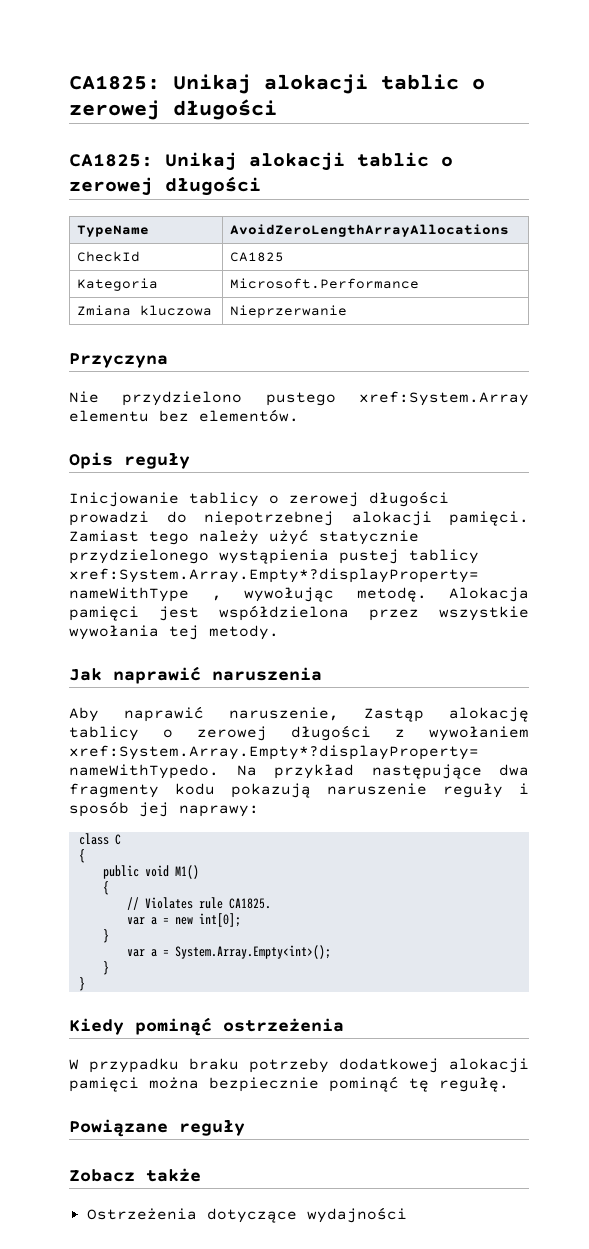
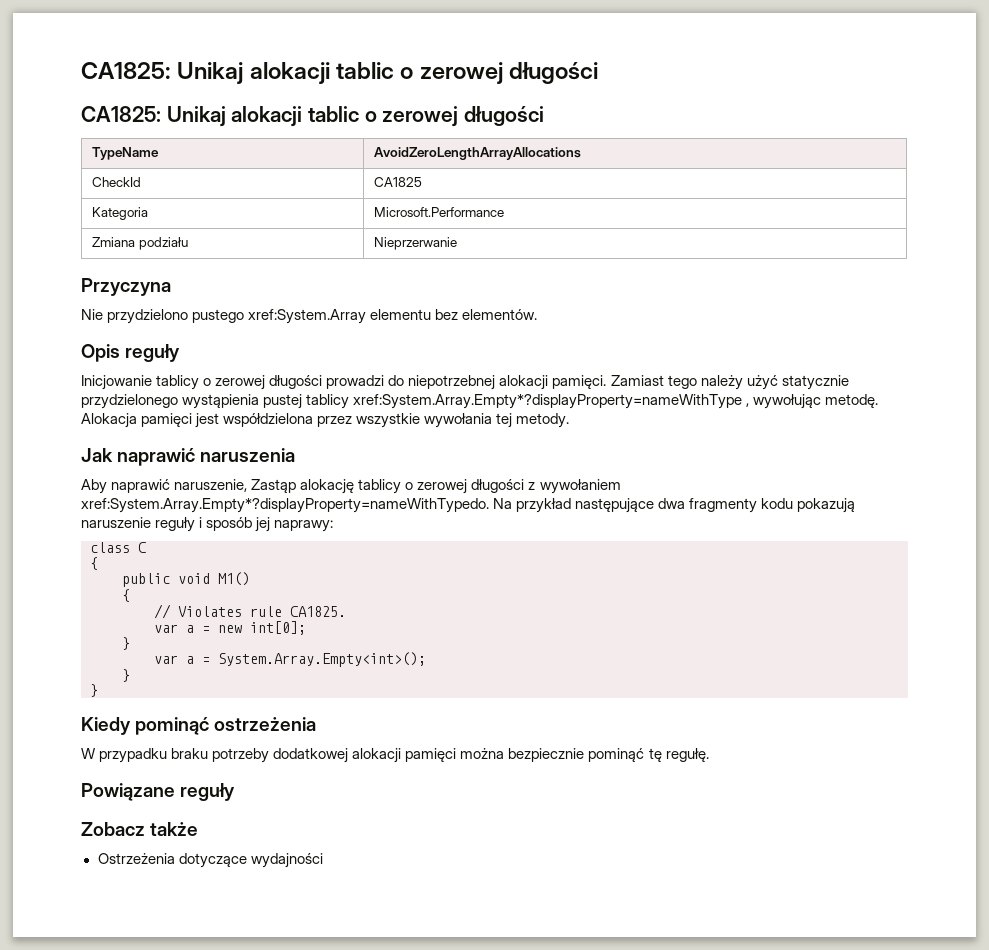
- Zmiana kluczowa | Nieprzerwanie
+ Zmiana podziału | Nieprzerwanie

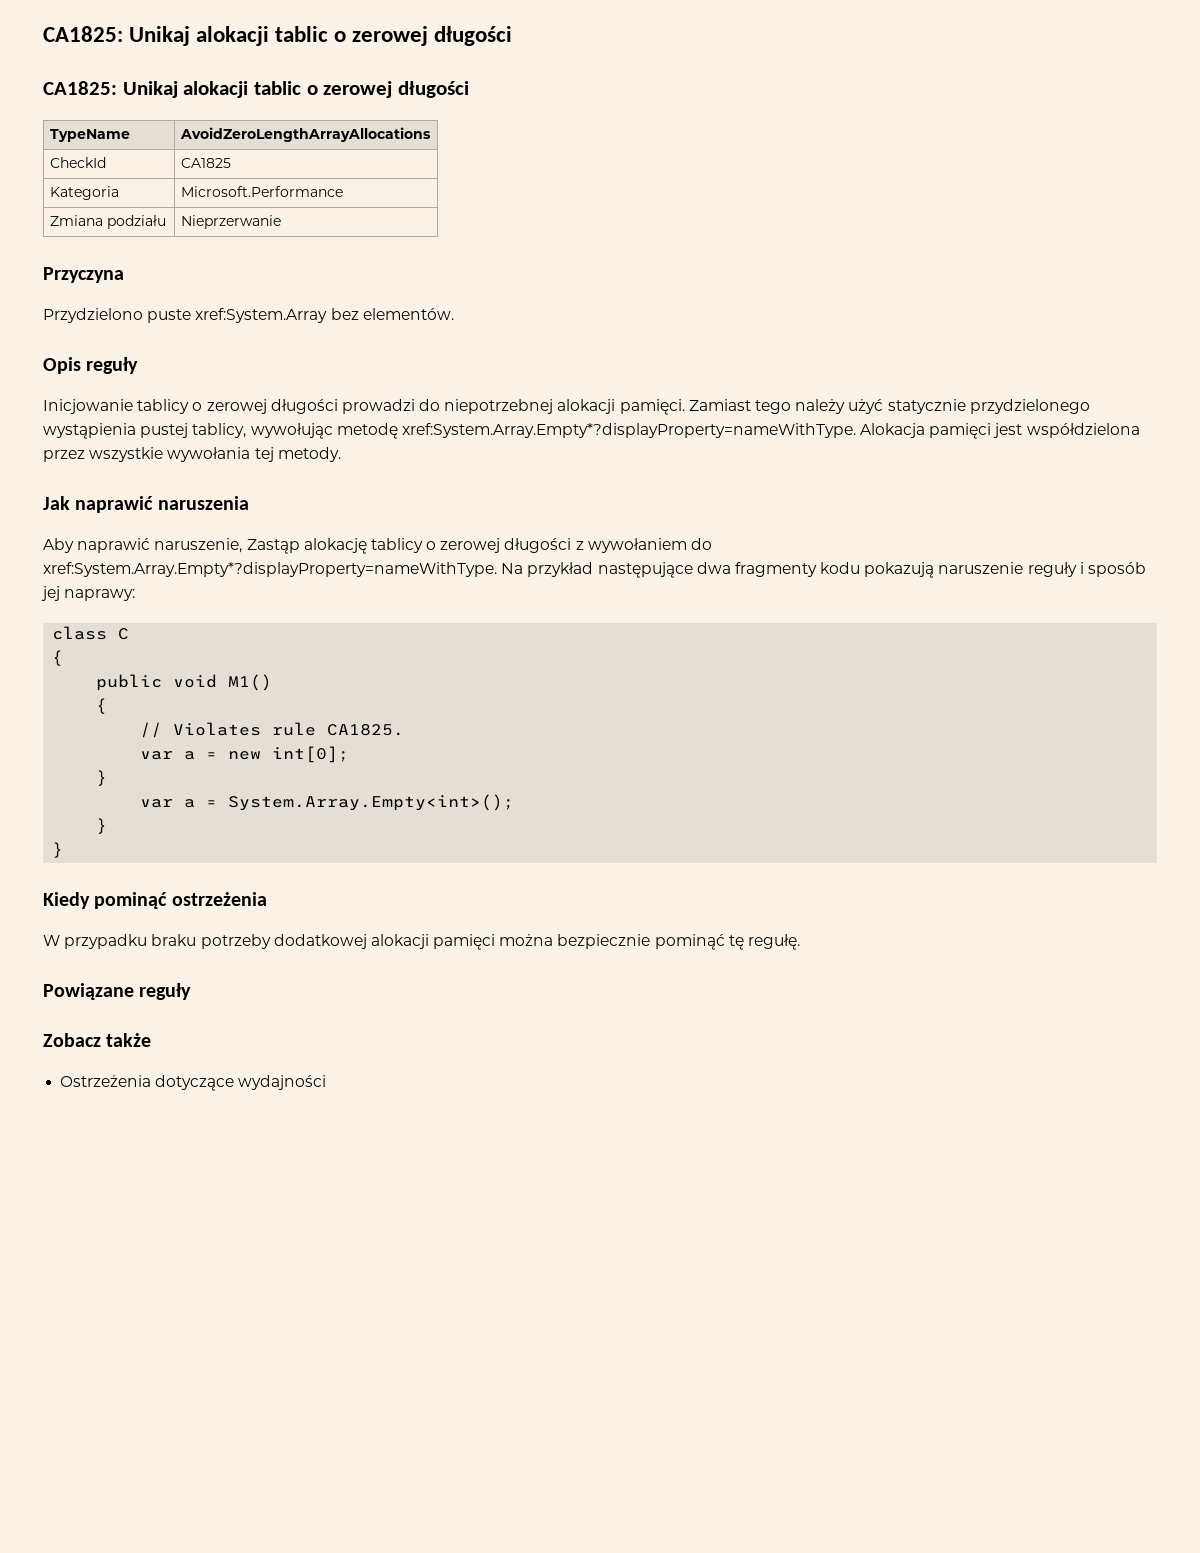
- Nie przydzielono pustego xref:System.Array elementu bez elementów.
+ Przydzielono puste xref:System.Array bez elementów.
- Zamiast tego należy użyć statycznie przydzielonego wystąpienia pustej tablicy xref:System.Array.Empty*?displayProperty=nameWithType , wywołując metodę. Alokacja pamięci jest współdzielona przez wszystkie wywołania tej metody.
+ Zamiast tego należy użyć statycznie przydzielonego wystąpienia pustej tablicy, wywołując metodę xref:System.Array.Empty*?displayProperty=nameWithType. Alokacja pamięci jest współdzielona przez wszystkie wywołania tej metody.
- Aby naprawić naruszenie, Zastąp alokację tablicy o zerowej długości z wywołaniem xref:System.Array.Empty*?displayProperty=nameWithTypedo. Na przykład następujące dwa fragmenty kodu pokazują naruszenie reguły i sposób jej naprawy:
+ Aby naprawić naruszenie, Zastąp alokację tablicy o zerowej długości z wywołaniem do xref:System.Array.Empty*?displayProperty=nameWithType. Na przykład następujące dwa fragmenty kodu pokazują naruszenie reguły i sposób jej naprawy:

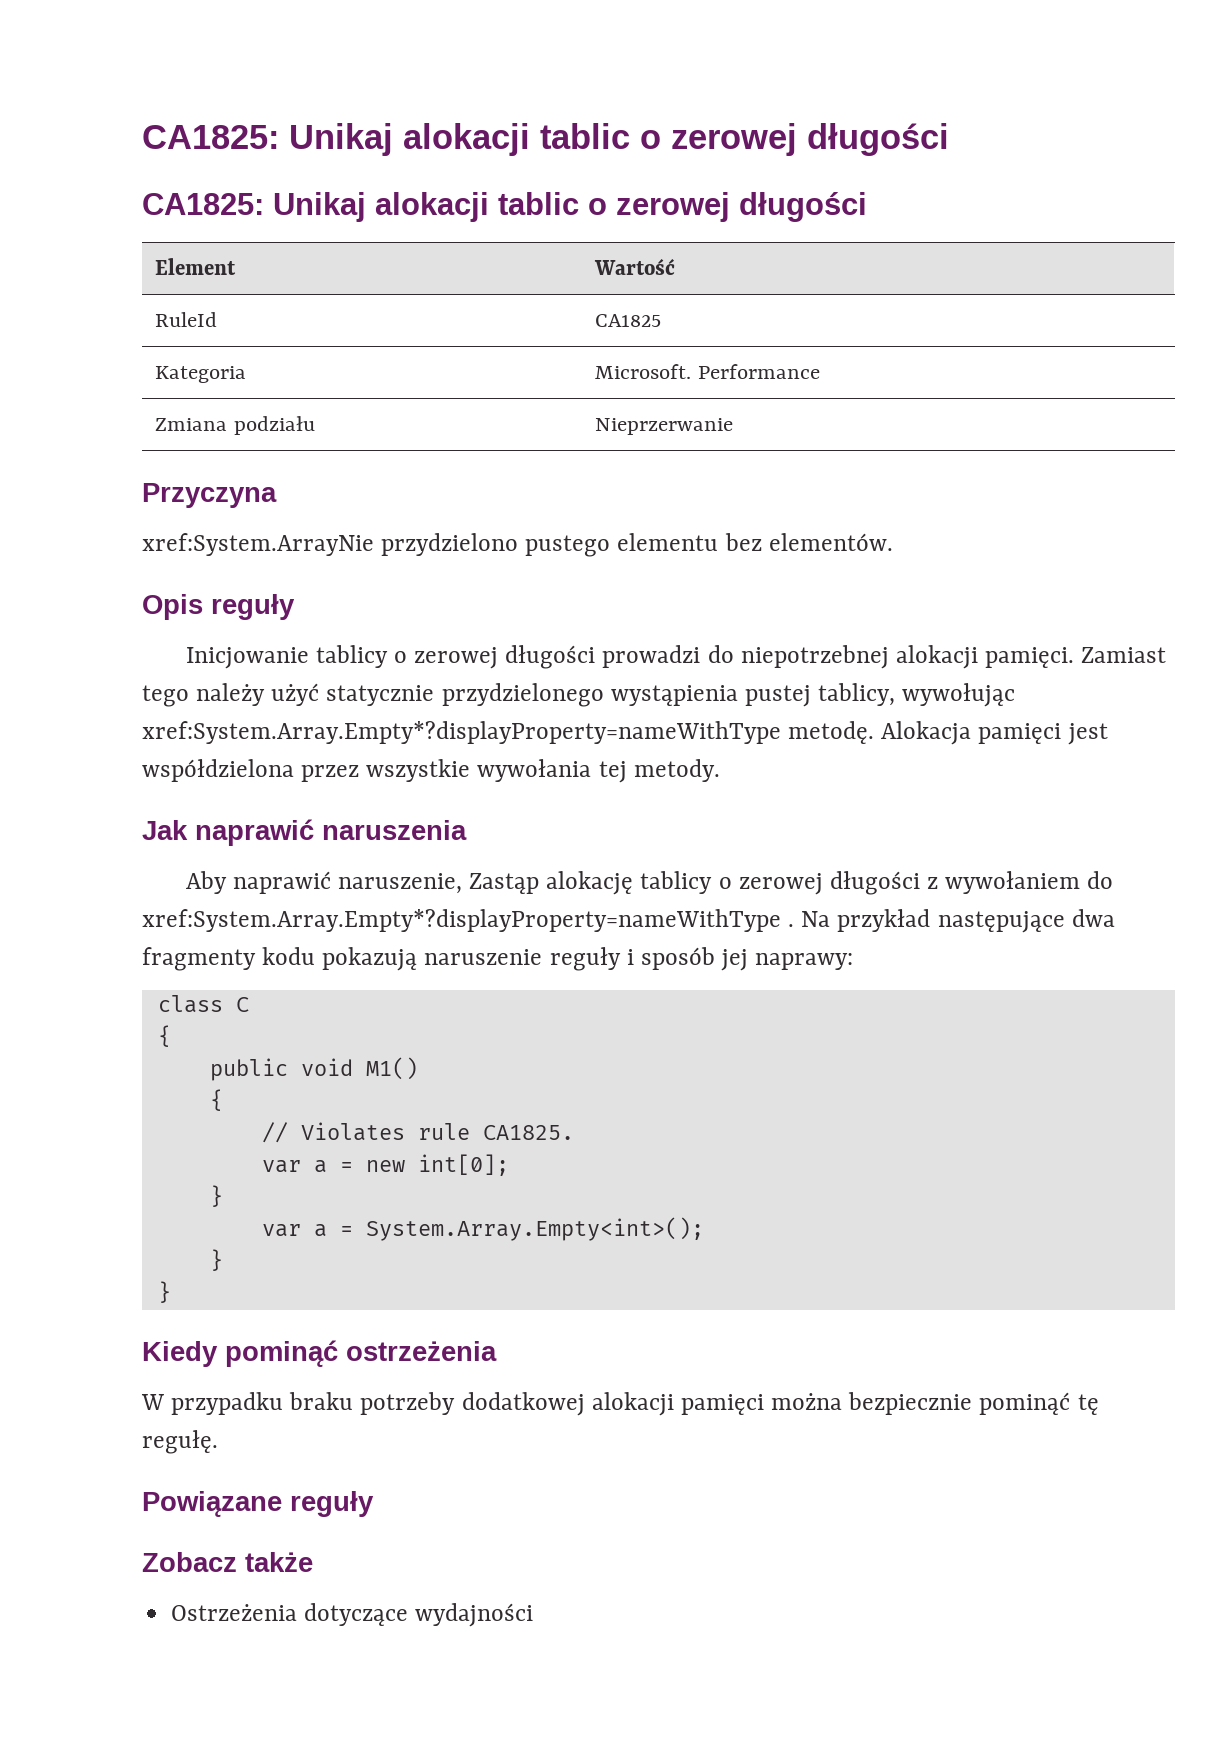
- TypeName | AvoidZeroLengthArrayAllocations
- CheckId | CA1825
+ Element | Wartość
+ RuleId | CA1825
- Kategoria | Microsoft.Performance
+ Kategoria | Microsoft. Performance
- Przydzielono puste xref:System.Array bez elementów.
+ xref:System.ArrayNie przydzielono pustego elementu bez elementów.
- Zamiast tego należy użyć statycznie przydzielonego wystąpienia pustej tablicy, wywołując metodę xref:System.Array.Empty*?displayProperty=nameWithType. Alokacja pamięci jest współdzielona przez wszystkie wywołania tej metody.
+ Zamiast tego należy użyć statycznie przydzielonego wystąpienia pustej tablicy, wywołując xref:System.Array.Empty*?displayProperty=nameWithType metodę. Alokacja pamięci jest współdzielona przez wszystkie wywołania tej metody.
- Aby naprawić naruszenie, Zastąp alokację tablicy o zerowej długości z wywołaniem do xref:System.Array.Empty*?displayProperty=nameWithType. Na przykład następujące dwa fragmenty kodu pokazują naruszenie reguły i sposób jej naprawy:
+ Aby naprawić naruszenie, Zastąp alokację tablicy o zerowej długości z wywołaniem do xref:System.Array.Empty*?displayProperty=nameWithType . Na przykład następujące dwa fragmenty kodu pokazują naruszenie reguły i sposób jej naprawy:

